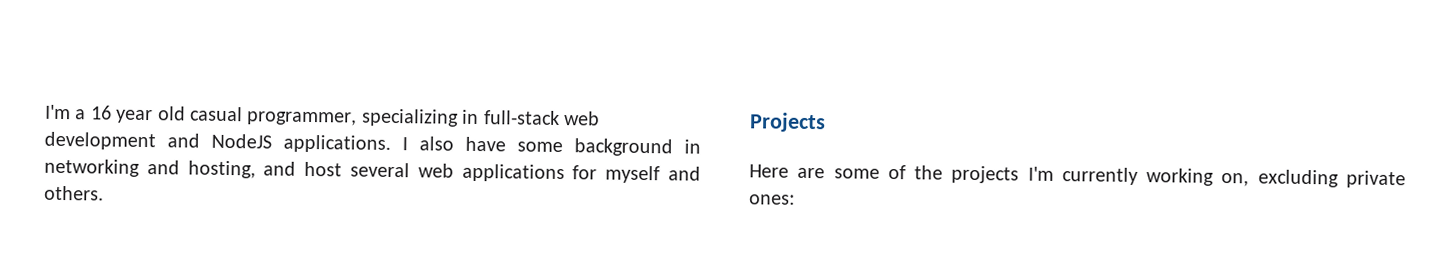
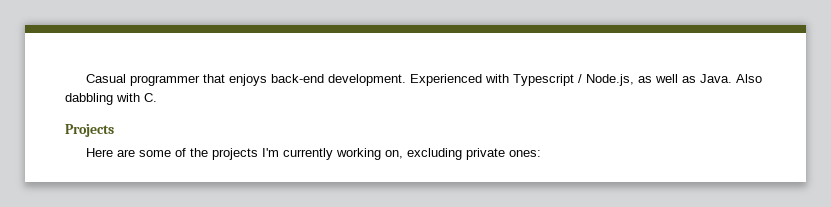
- I'm a 16 year old casual programmer, specializing in full-stack web development and NodeJS applications. I also have some background in networking and hosting, and host several web applications for myself and others.
+ Casual programmer that enjoys back-end development. Experienced with Typescript / Node.js, as well as Java. Also dabbling with C.

